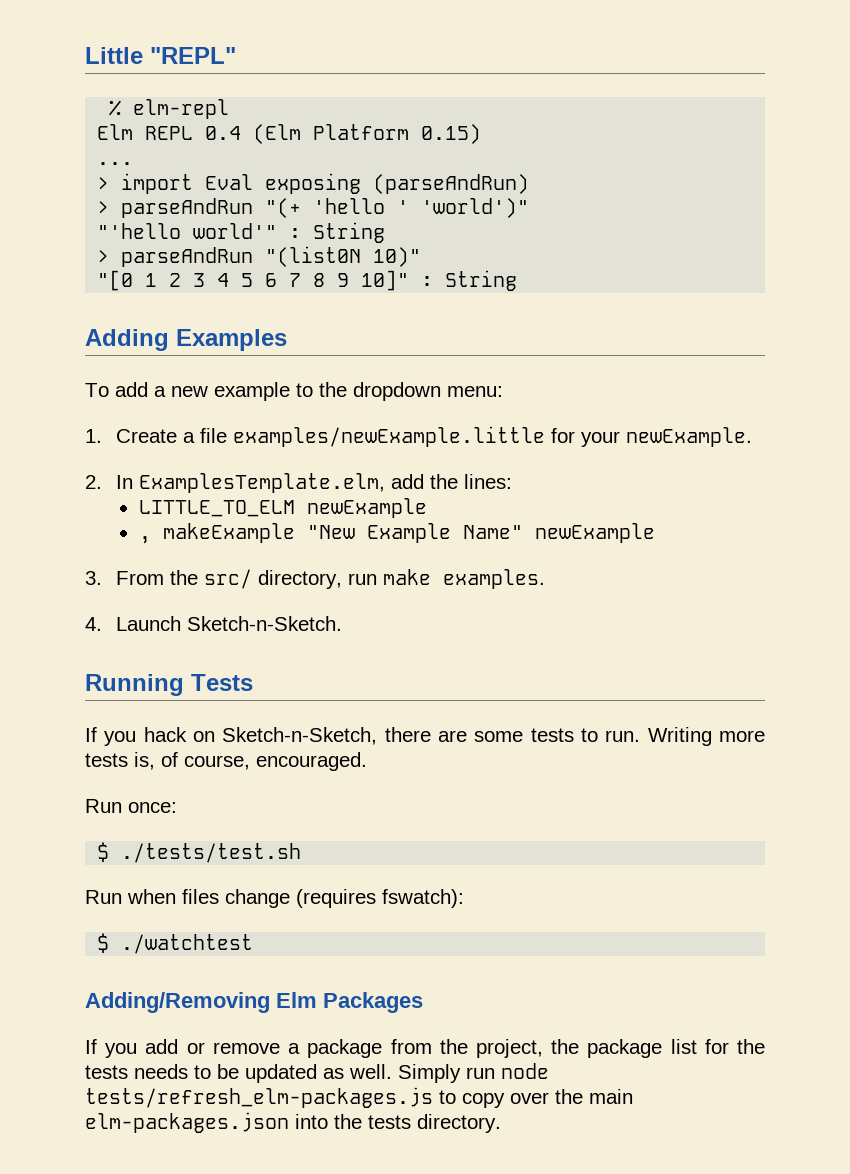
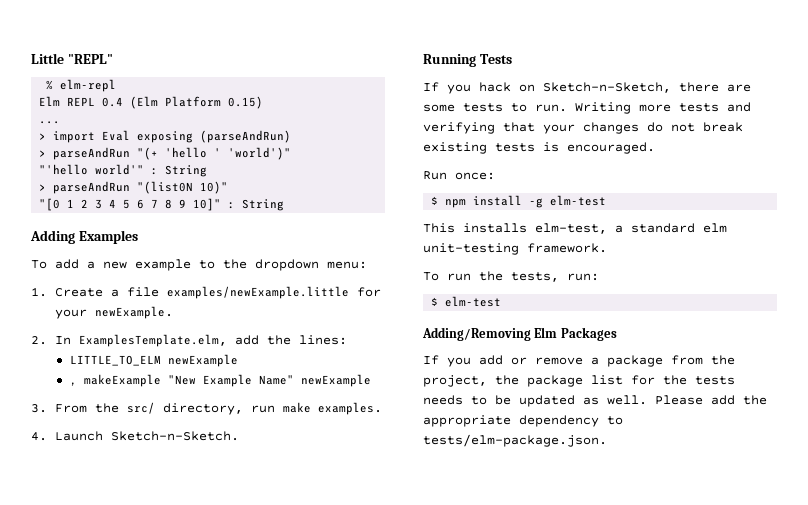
- Writing more tests is, of course, encouraged.
+ Writing more tests and verifying that your changes do not break existing tests is encouraged.
  Run once:
- $ ./tests/test.sh
- Run when files change (requires fswatch):
- $ ./watchtest
+ $ npm install -g elm-test
+ This installs elm-test, a standard elm unit-testing framework.
+ To run the tests, run:
+ $ elm-test
- Simply run node tests/refresh_elm-packages.js to copy over the main elm-packages.json into the tests directory.
+ Please add the appropriate dependency to tests/elm-package.json.

